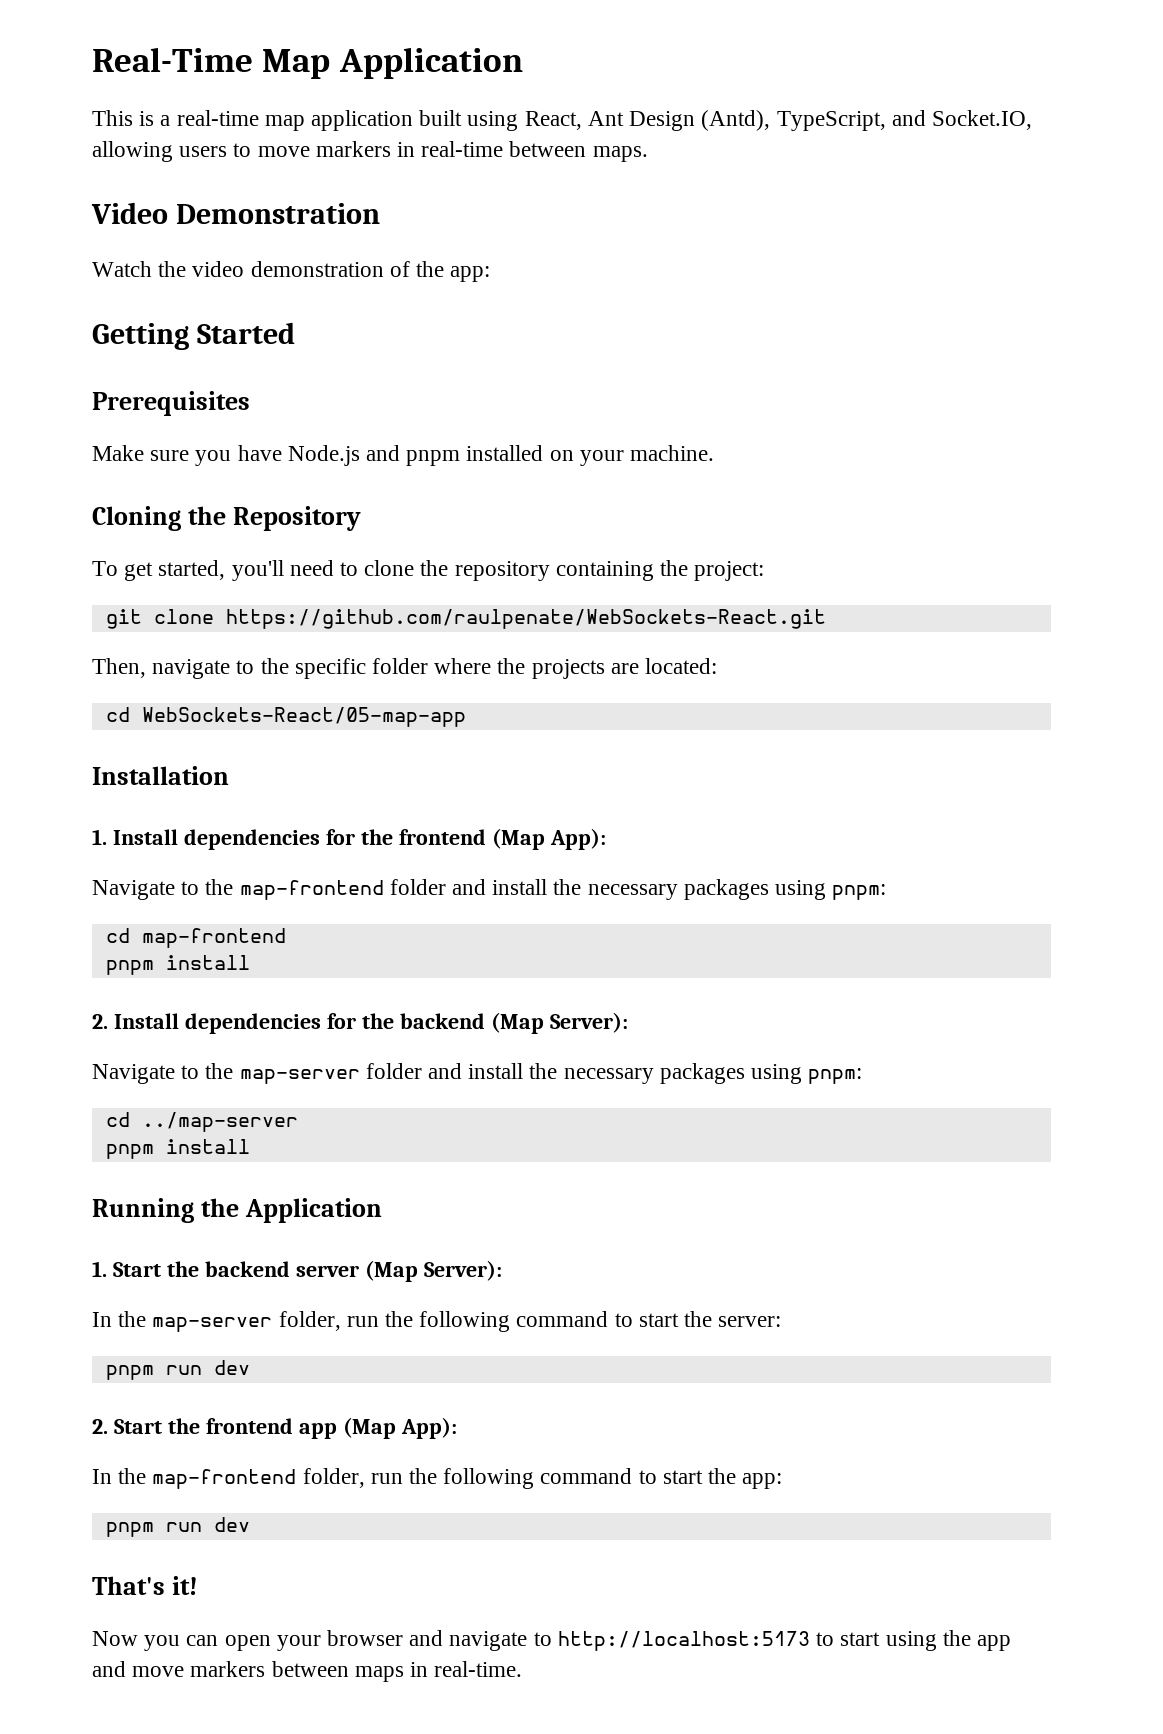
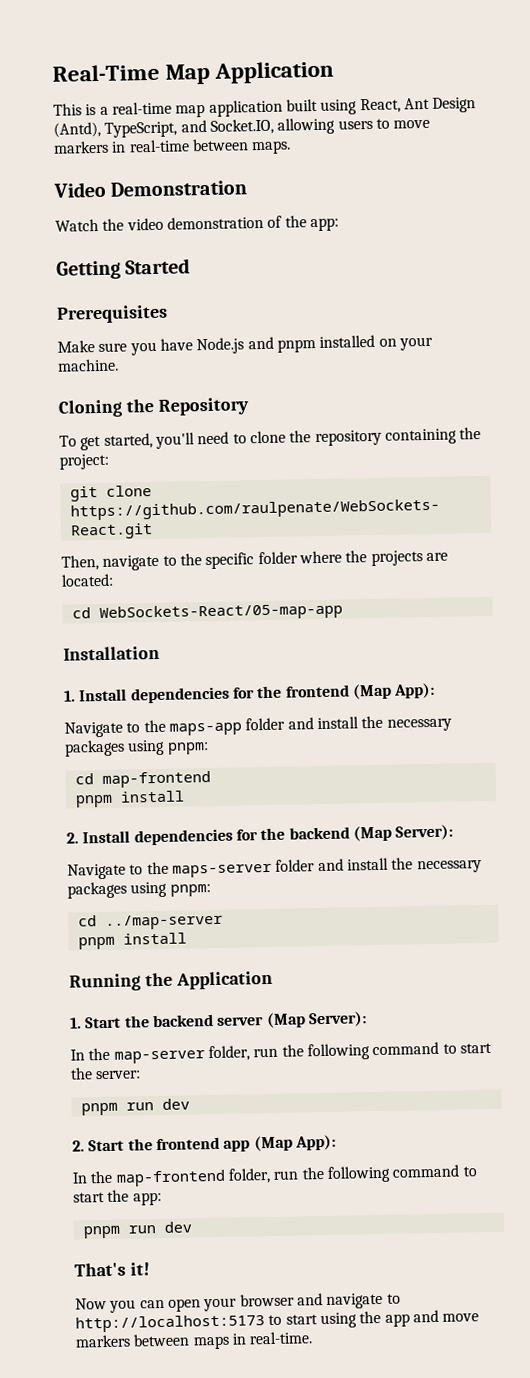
- Navigate to the map-frontend folder and install the necessary packages using pnpm:
+ Navigate to the maps-app folder and install the necessary packages using pnpm:
- Navigate to the map-server folder and install the necessary packages using pnpm:
+ Navigate to the maps-server folder and install the necessary packages using pnpm:

